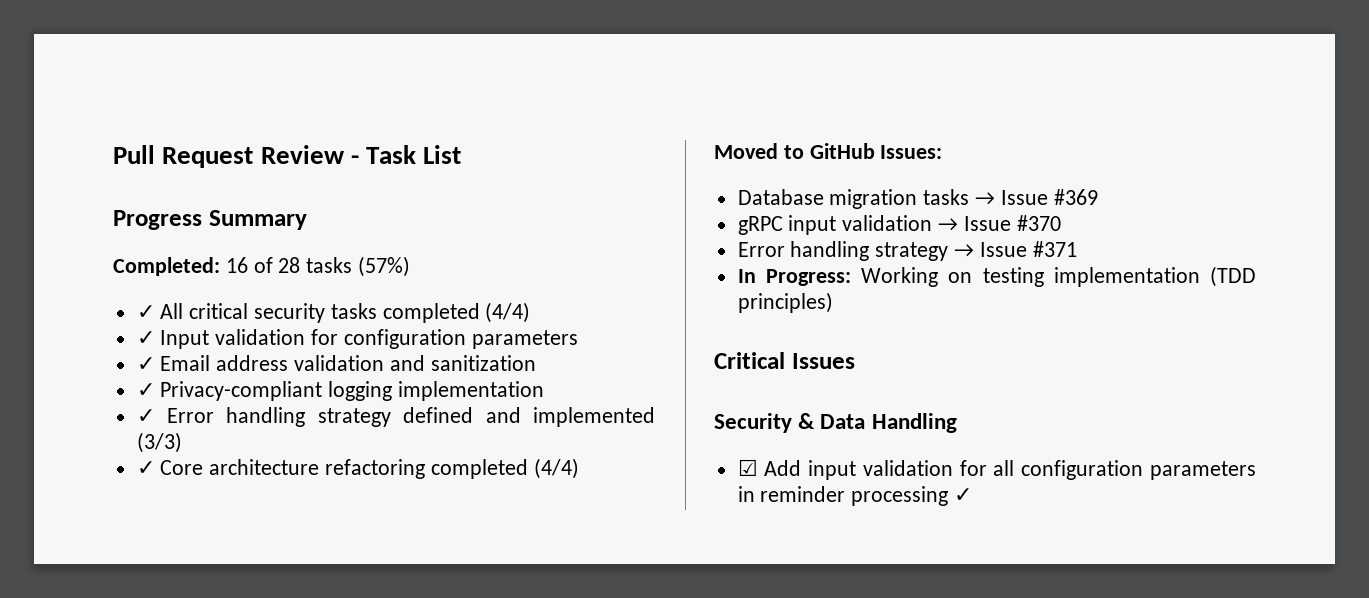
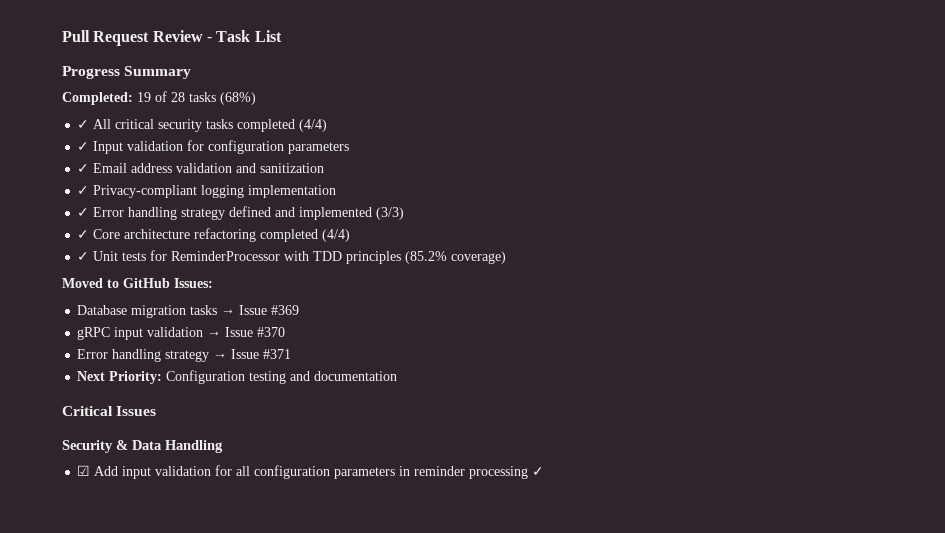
- Completed: 16 of 28 tasks (57%)
+ Completed: 19 of 28 tasks (68%)
+ ✓ Unit tests for ReminderProcessor with TDD principles (85.2% coverage)
- In Progress: Working on testing implementation (TDD principles)
+ Next Priority: Configuration testing and documentation

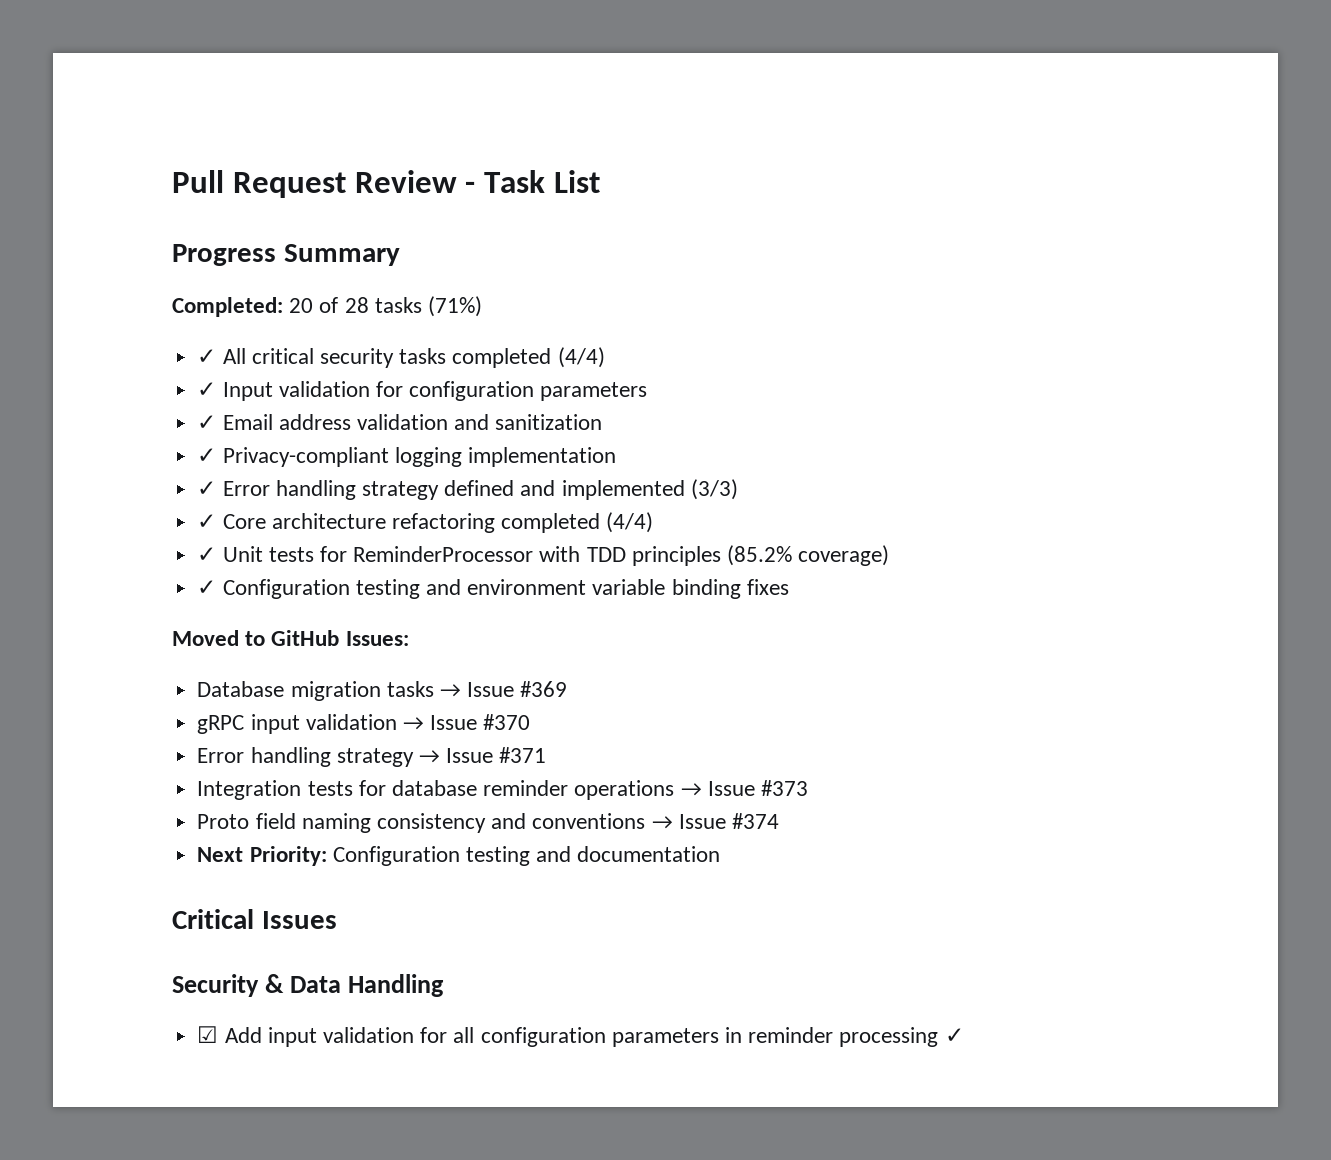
- Completed: 19 of 28 tasks (68%)
+ Completed: 20 of 28 tasks (71%)
+ ✓ Configuration testing and environment variable binding fixes
+ Integration tests for database reminder operations → Issue #373
+ Proto field naming consistency and conventions → Issue #374

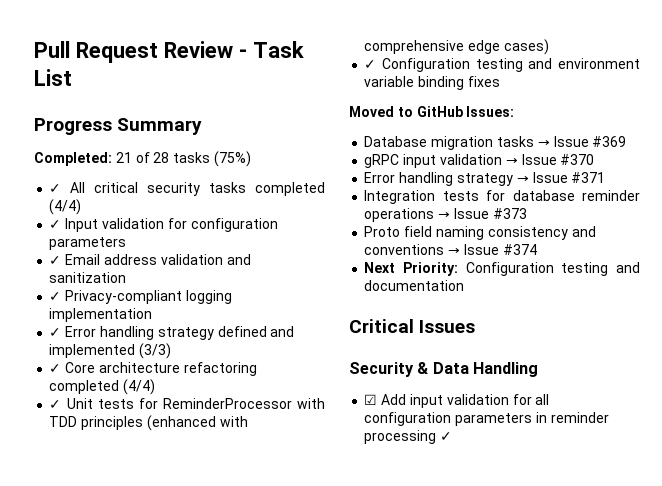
- Completed: 20 of 28 tasks (71%)
+ Completed: 21 of 28 tasks (75%)
- ✓ Unit tests for ReminderProcessor with TDD principles (85.2% coverage)
+ ✓ Unit tests for ReminderProcessor with TDD principles (enhanced with comprehensive edge cases)

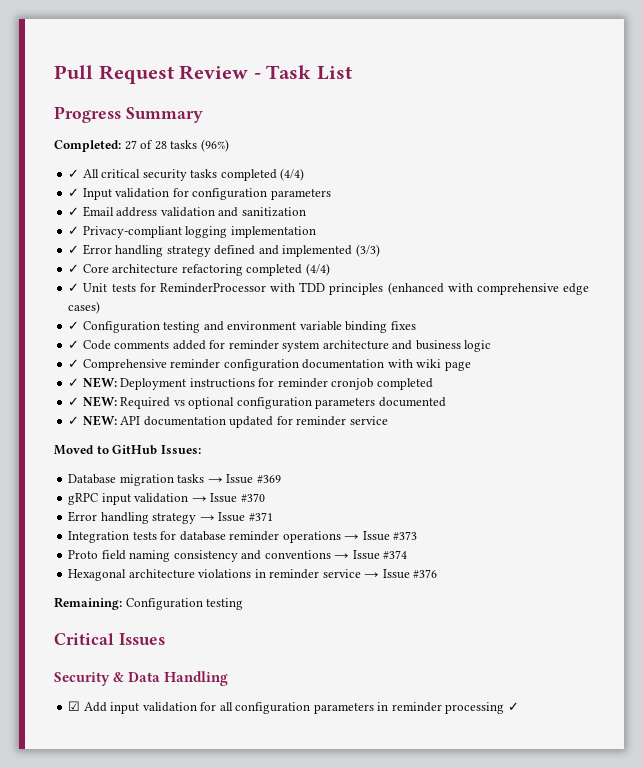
- Completed: 21 of 28 tasks (75%)
+ Completed: 27 of 28 tasks (96%)
+ ✓ Code comments added for reminder system architecture and business logic
+ ✓ Comprehensive reminder configuration documentation with wiki page
+ ✓ NEW: Deployment instructions for reminder cronjob completed
+ ✓ NEW: Required vs optional configuration parameters documented
+ ✓ NEW: API documentation updated for reminder service
- Next Priority: Configuration testing and documentation
+ Hexagonal architecture violations in reminder service → Issue #376
+ Remaining: Configuration testing

